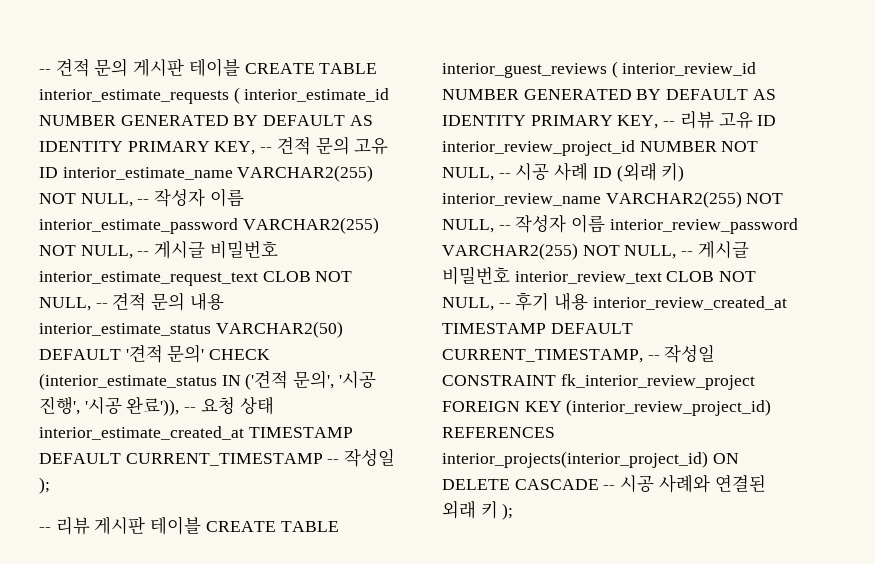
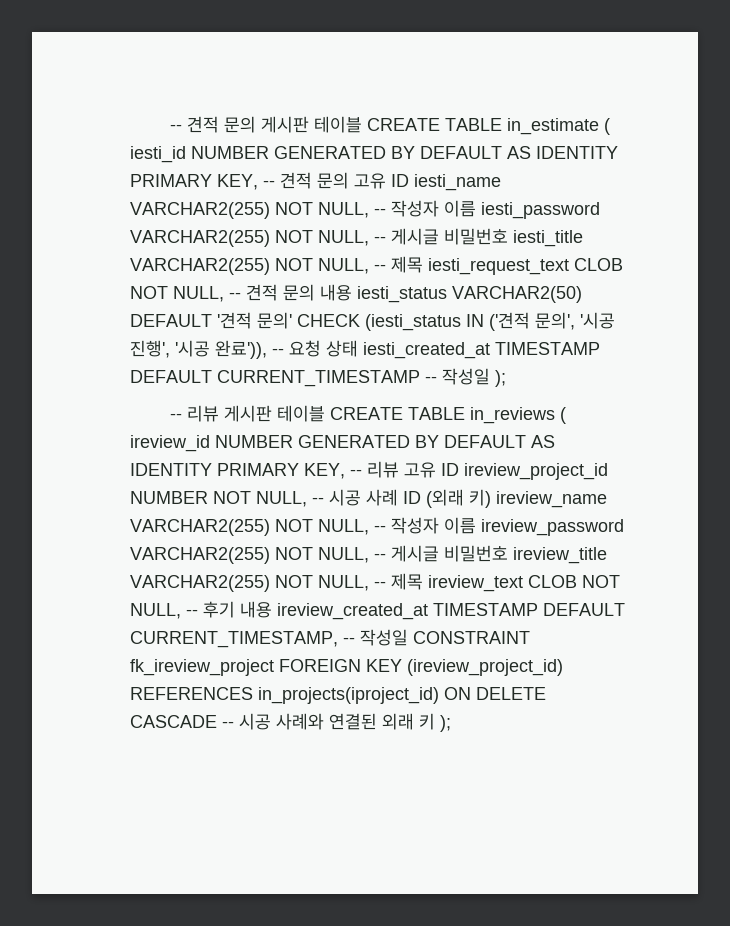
- -- 견적 문의 게시판 테이블 CREATE TABLE interior_estimate_requests ( interior_estimate_id NUMBER GENERATED BY DEFAULT AS IDENTITY PRIMARY KEY, -- 견적 문의 고유 ID interior_estimate_name VARCHAR2(255) NOT NULL, -- 작성자 이름 interior_estimate_password VARCHAR2(255) NOT NULL, -- 게시글 비밀번호 interior_estimate_request_text CLOB NOT NULL, -- 견적 문의 내용 interior_estimate_status VARCHAR2(50) DEFAULT '견적 문의' CHECK (interior_estimate_status IN ('견적 문의', '시공 진행', '시공 완료')), -- 요청 상태 interior_estimate_created_at TIMESTAMP DEFAULT CURRENT_TIMESTAMP -- 작성일 );
+ -- 견적 문의 게시판 테이블 CREATE TABLE in_estimate ( iesti_id NUMBER GENERATED BY DEFAULT AS IDENTITY PRIMARY KEY, -- 견적 문의 고유 ID iesti_name VARCHAR2(255) NOT NULL, -- 작성자 이름 iesti_password VARCHAR2(255) NOT NULL, -- 게시글 비밀번호 iesti_title VARCHAR2(255) NOT NULL, -- 제목 iesti_request_text CLOB NOT NULL, -- 견적 문의 내용 iesti_status VARCHAR2(50) DEFAULT '견적 문의' CHECK (iesti_status IN ('견적 문의', '시공 진행', '시공 완료')), -- 요청 상태 iesti_created_at TIMESTAMP DEFAULT CURRENT_TIMESTAMP -- 작성일 );
- -- 리뷰 게시판 테이블 CREATE TABLE interior_guest_reviews ( interior_review_id NUMBER GENERATED BY DEFAULT AS IDENTITY PRIMARY KEY, -- 리뷰 고유 ID interior_review_project_id NUMBER NOT NULL, -- 시공 사례 ID (외래 키) interior_review_name VARCHAR2(255) NOT NULL, -- 작성자 이름 interior_review_password VARCHAR2(255) NOT NULL, -- 게시글 비밀번호 interior_review_text CLOB NOT NULL, -- 후기 내용 interior_review_created_at TIMESTAMP DEFAULT CURRENT_TIMESTAMP, -- 작성일 CONSTRAINT fk_interior_review_project FOREIGN KEY (interior_review_project_id) REFERENCES interior_projects(interior_project_id) ON DELETE CASCADE -- 시공 사례와 연결된 외래 키 );
+ -- 리뷰 게시판 테이블 CREATE TABLE in_reviews ( ireview_id NUMBER GENERATED BY DEFAULT AS IDENTITY PRIMARY KEY, -- 리뷰 고유 ID ireview_project_id NUMBER NOT NULL, -- 시공 사례 ID (외래 키) ireview_name VARCHAR2(255) NOT NULL, -- 작성자 이름 ireview_password VARCHAR2(255) NOT NULL, -- 게시글 비밀번호 ireview_title VARCHAR2(255) NOT NULL, -- 제목 ireview_text CLOB NOT NULL, -- 후기 내용 ireview_created_at TIMESTAMP DEFAULT CURRENT_TIMESTAMP, -- 작성일 CONSTRAINT fk_ireview_project FOREIGN KEY (ireview_project_id) REFERENCES in_projects(iproject_id) ON DELETE CASCADE -- 시공 사례와 연결된 외래 키 );

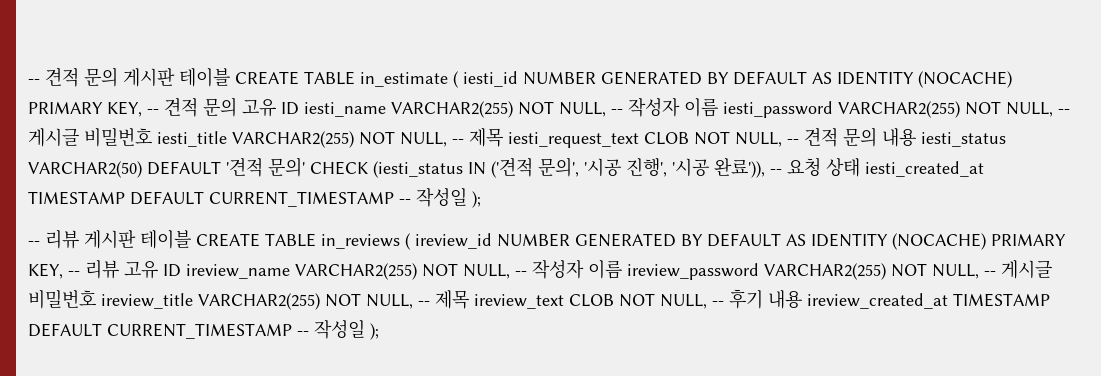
- -- 견적 문의 게시판 테이블 CREATE TABLE in_estimate ( iesti_id NUMBER GENERATED BY DEFAULT AS IDENTITY PRIMARY KEY, -- 견적 문의 고유 ID iesti_name VARCHAR2(255) NOT NULL, -- 작성자 이름 iesti_password VARCHAR2(255) NOT NULL, -- 게시글 비밀번호 iesti_title VARCHAR2(255) NOT NULL, -- 제목 iesti_request_text CLOB NOT NULL, -- 견적 문의 내용 iesti_status VARCHAR2(50) DEFAULT '견적 문의' CHECK (iesti_status IN ('견적 문의', '시공 진행', '시공 완료')), -- 요청 상태 iesti_created_at TIMESTAMP DEFAULT CURRENT_TIMESTAMP -- 작성일 );
+ -- 견적 문의 게시판 테이블 CREATE TABLE in_estimate ( iesti_id NUMBER GENERATED BY DEFAULT AS IDENTITY (NOCACHE) PRIMARY KEY, -- 견적 문의 고유 ID iesti_name VARCHAR2(255) NOT NULL, -- 작성자 이름 iesti_password VARCHAR2(255) NOT NULL, -- 게시글 비밀번호 iesti_title VARCHAR2(255) NOT NULL, -- 제목 iesti_request_text CLOB NOT NULL, -- 견적 문의 내용 iesti_status VARCHAR2(50) DEFAULT '견적 문의' CHECK (iesti_status IN ('견적 문의', '시공 진행', '시공 완료')), -- 요청 상태 iesti_created_at TIMESTAMP DEFAULT CURRENT_TIMESTAMP -- 작성일 );
- -- 리뷰 게시판 테이블 CREATE TABLE in_reviews ( ireview_id NUMBER GENERATED BY DEFAULT AS IDENTITY PRIMARY KEY, -- 리뷰 고유 ID ireview_project_id NUMBER NOT NULL, -- 시공 사례 ID (외래 키) ireview_name VARCHAR2(255) NOT NULL, -- 작성자 이름 ireview_password VARCHAR2(255) NOT NULL, -- 게시글 비밀번호 ireview_title VARCHAR2(255) NOT NULL, -- 제목 ireview_text CLOB NOT NULL, -- 후기 내용 ireview_created_at TIMESTAMP DEFAULT CURRENT_TIMESTAMP, -- 작성일 CONSTRAINT fk_ireview_project FOREIGN KEY (ireview_project_id) REFERENCES in_projects(iproject_id) ON DELETE CASCADE -- 시공 사례와 연결된 외래 키 );
+ -- 리뷰 게시판 테이블 CREATE TABLE in_reviews ( ireview_id NUMBER GENERATED BY DEFAULT AS IDENTITY (NOCACHE) PRIMARY KEY, -- 리뷰 고유 ID ireview_name VARCHAR2(255) NOT NULL, -- 작성자 이름 ireview_password VARCHAR2(255) NOT NULL, -- 게시글 비밀번호 ireview_title VARCHAR2(255) NOT NULL, -- 제목 ireview_text CLOB NOT NULL, -- 후기 내용 ireview_created_at TIMESTAMP DEFAULT CURRENT_TIMESTAMP -- 작성일 );

